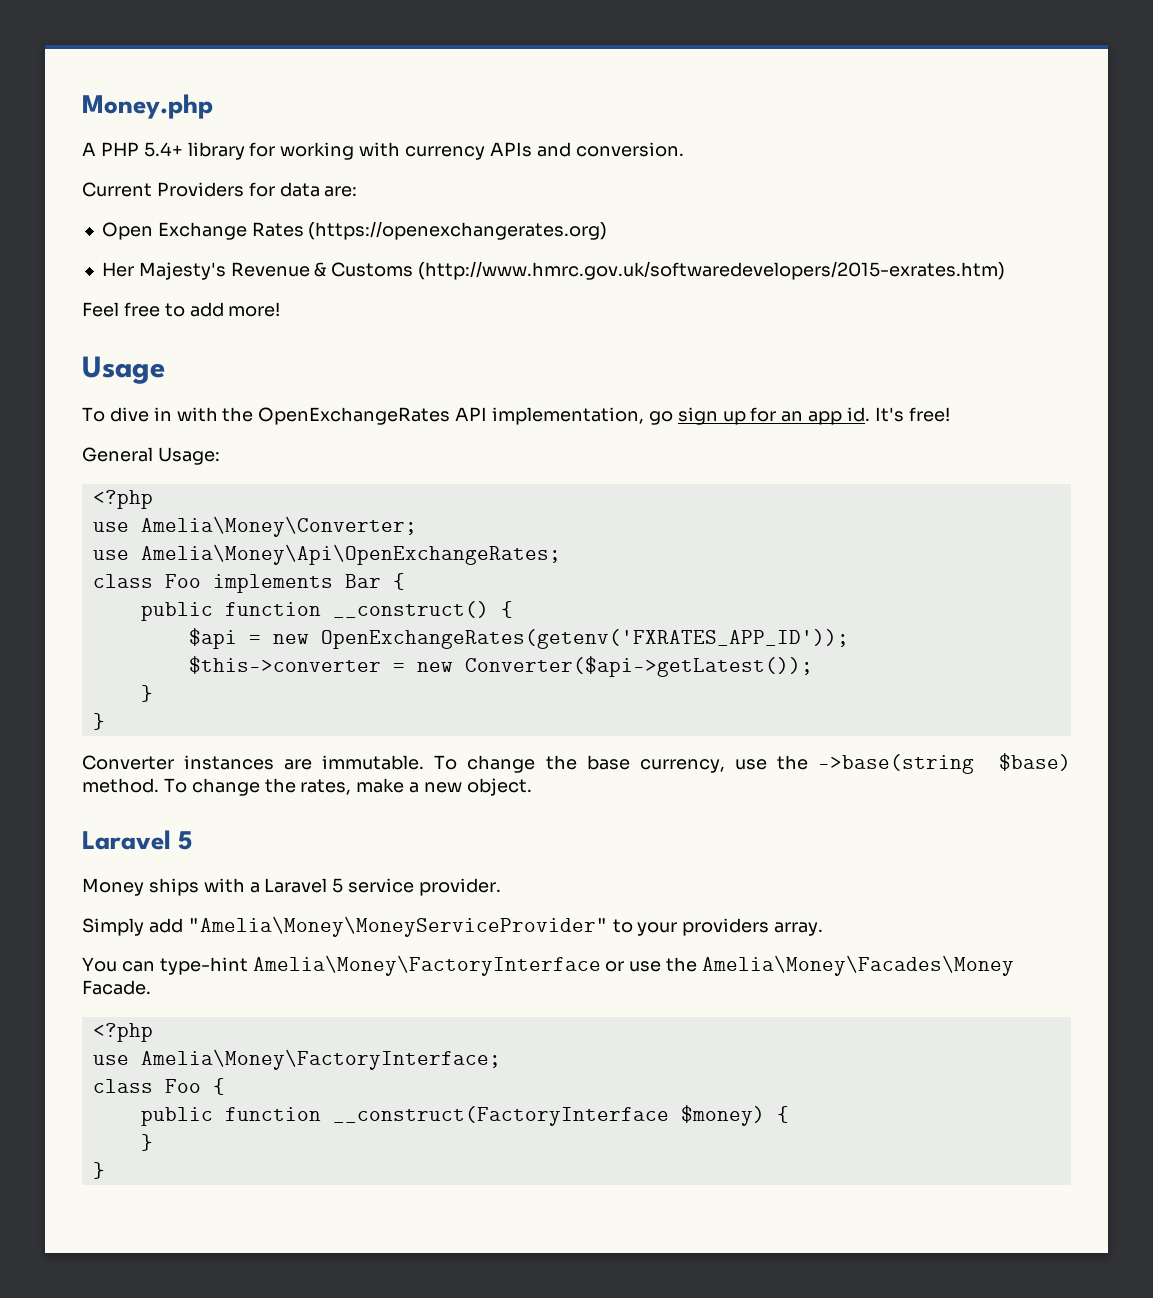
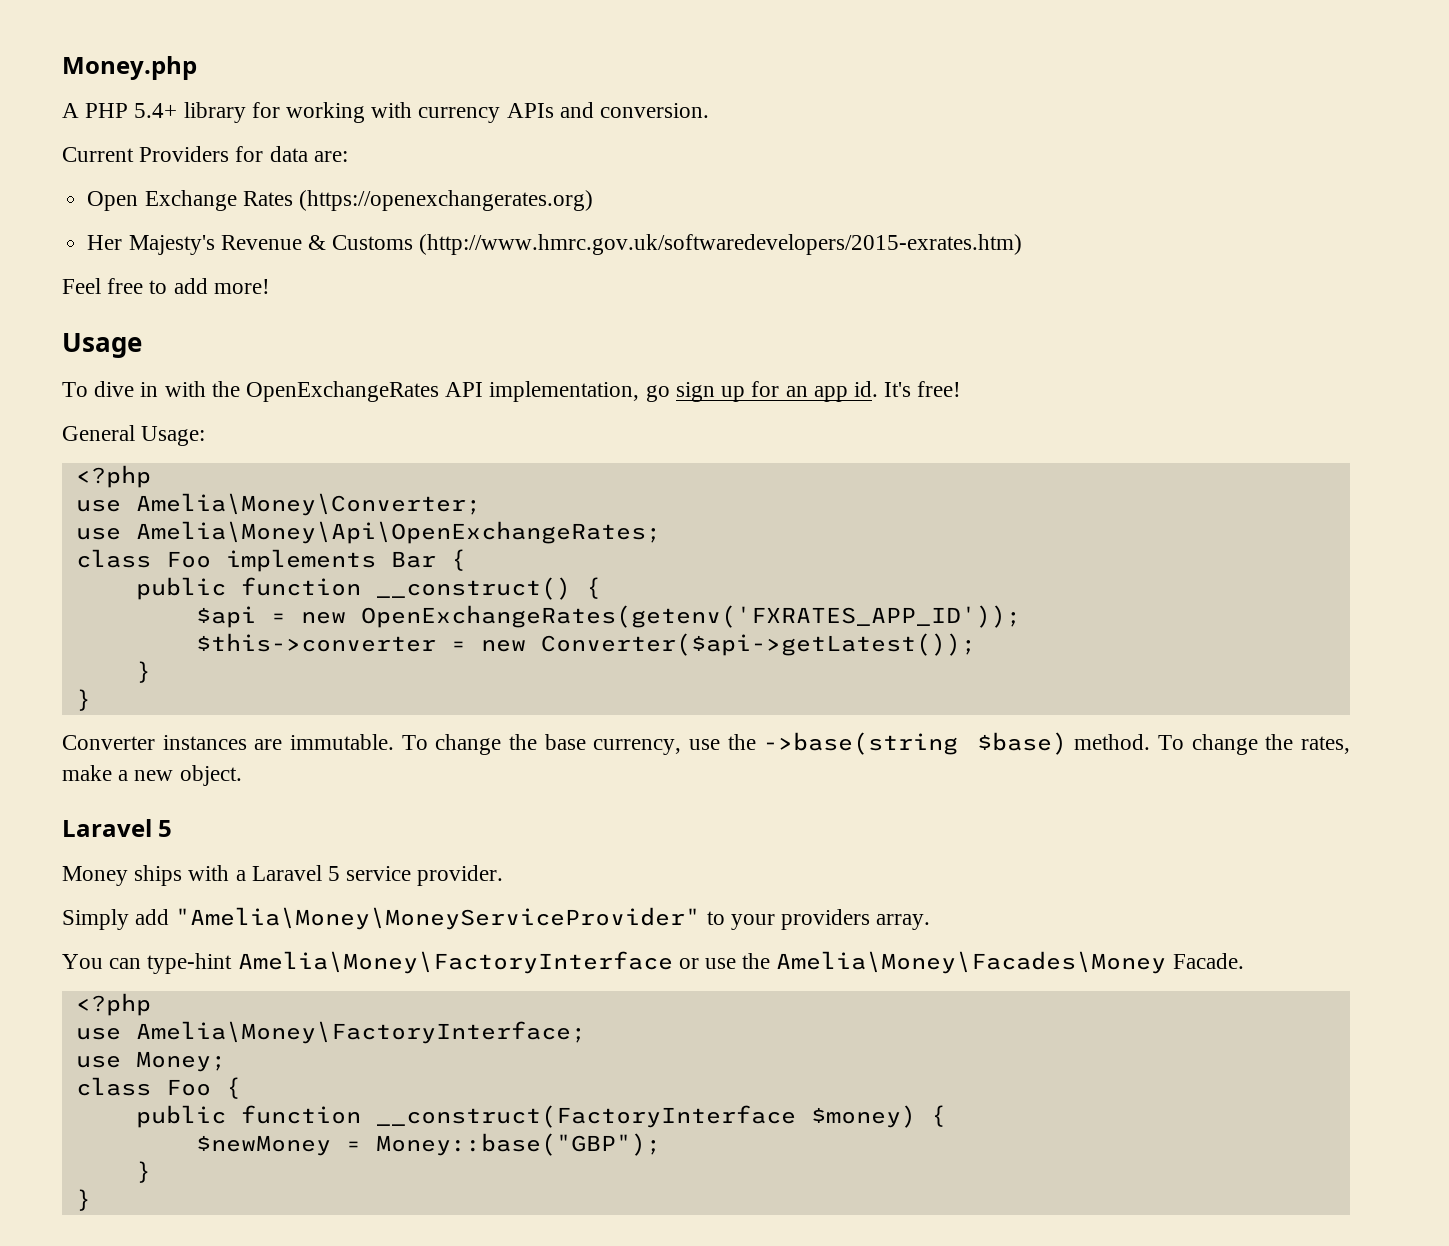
+ use Money;
+ $newMoney = Money::base("GBP");

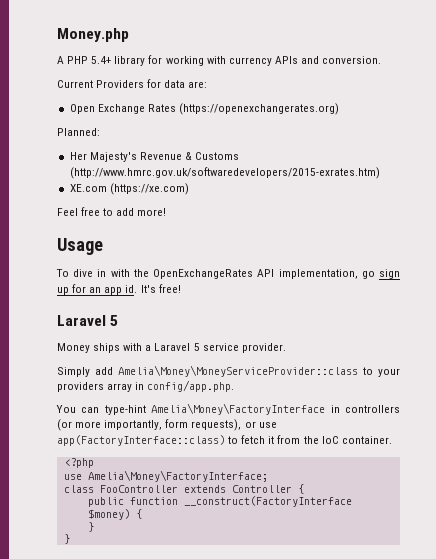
+ Planned:
+ XE.com (https://xe.com)
- General Usage:
- <?php
- use Amelia\Money\Converter;
- use Amelia\Money\Api\OpenExchangeRates;
- class Foo implements Bar {
- public function __construct() {
- $api = new OpenExchangeRates(getenv('FXRATES_APP_ID'));
- $this->converter = new Converter($api->getLatest());
- }
- }
- Converter instances are immutable. To change the base currency, use the ->base(string $base) method. To change the rates, make a new object.
- Simply add "Amelia\Money\MoneyServiceProvider" to your providers array.
+ Simply add Amelia\Money\MoneyServiceProvider::class to your providers array in config/app.php.
- You can type-hint Amelia\Money\FactoryInterface or use the Amelia\Money\Facades\Money Facade.
+ You can type-hint Amelia\Money\FactoryInterface in controllers (or more importantly, form requests), or use app(FactoryInterface::class) to fetch it from the IoC container.
- use Money;
- class Foo {
+ class FooController extends Controller {
- $newMoney = Money::base("GBP");

